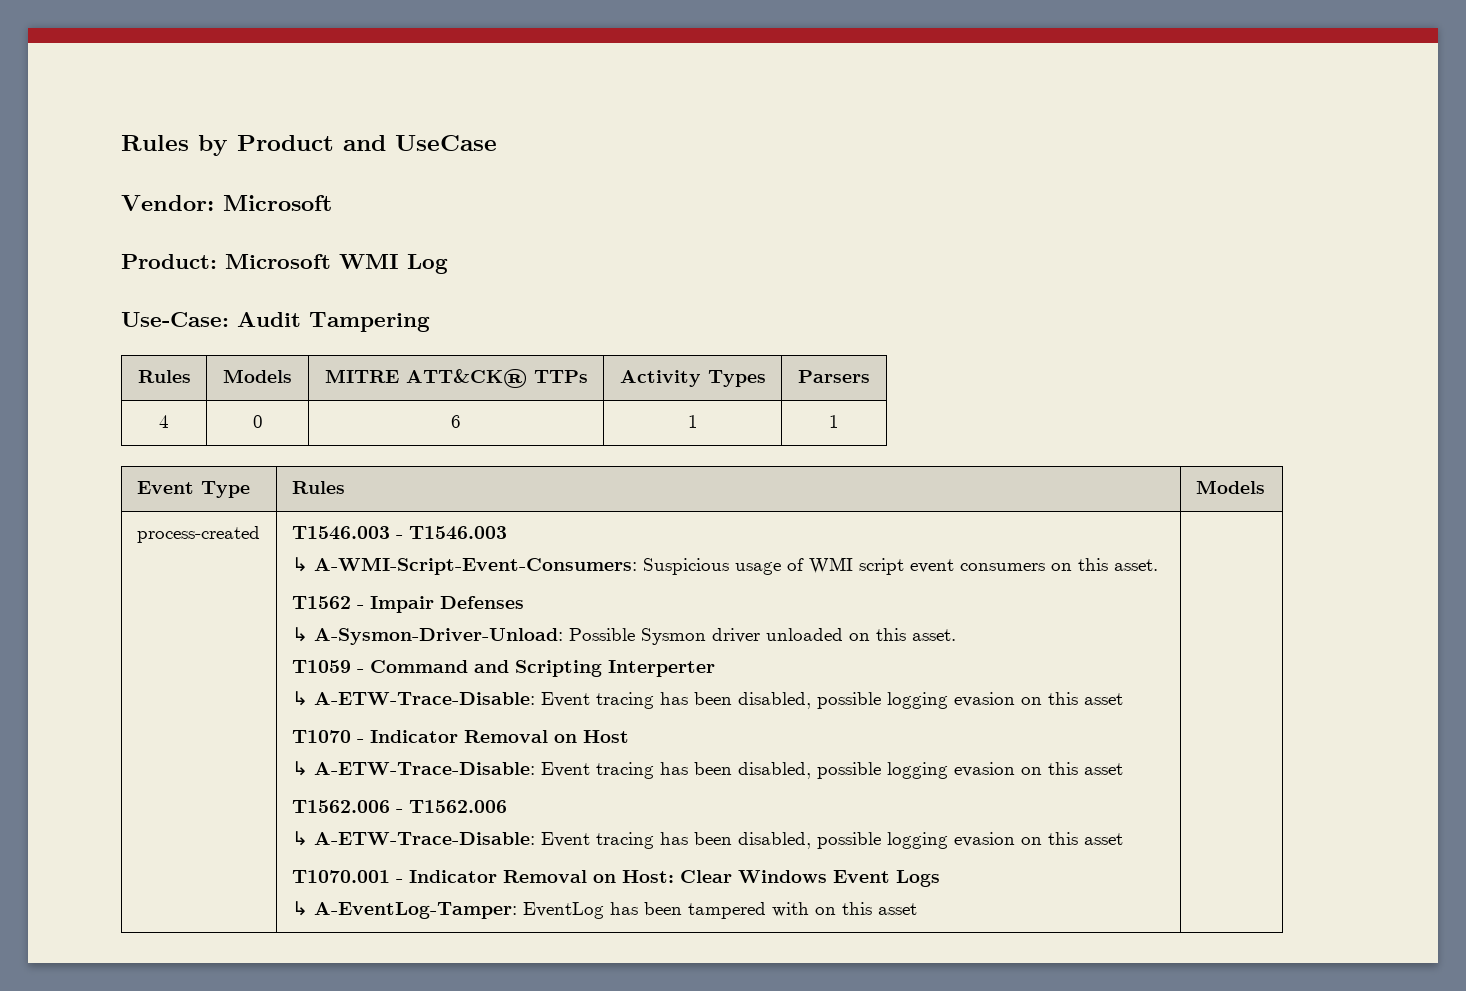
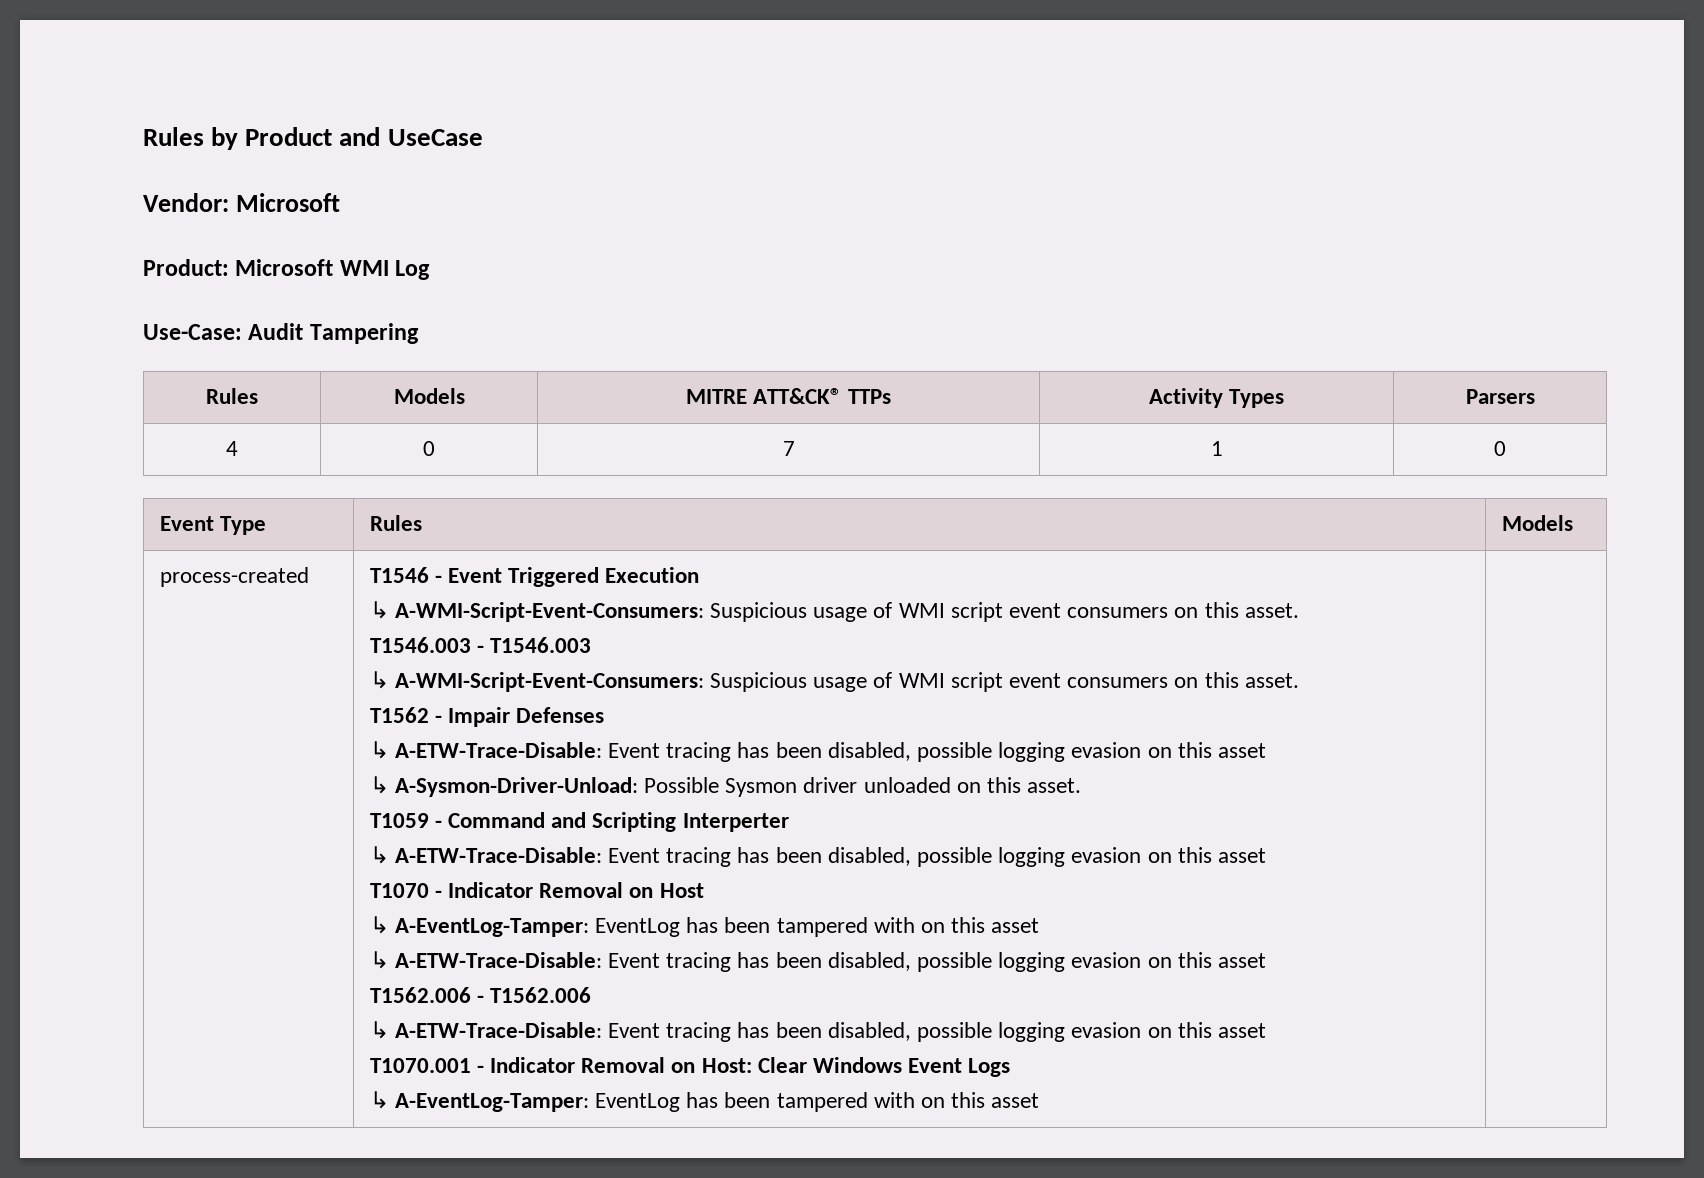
- 4 | 0 | 6 | 1 | 1
+ 4 | 0 | 7 | 1 | 0
+ T1546 - Event Triggered Execution
+ ↳ A-WMI-Script-Event-Consumers: Suspicious usage of WMI script event consumers on this asset.
  T1562 - Impair Defenses
+ ↳ A-ETW-Trace-Disable: Event tracing has been disabled, possible logging evasion on this asset
  T1070 - Indicator Removal on Host
+ ↳ A-EventLog-Tamper: EventLog has been tampered with on this asset

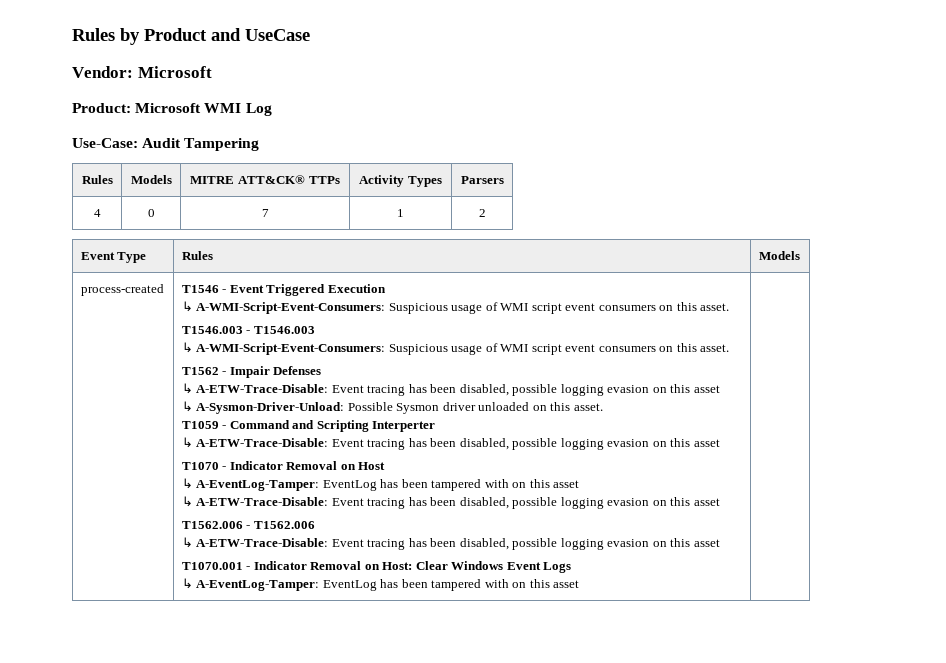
- 4 | 0 | 7 | 1 | 0
+ 4 | 0 | 7 | 1 | 2

